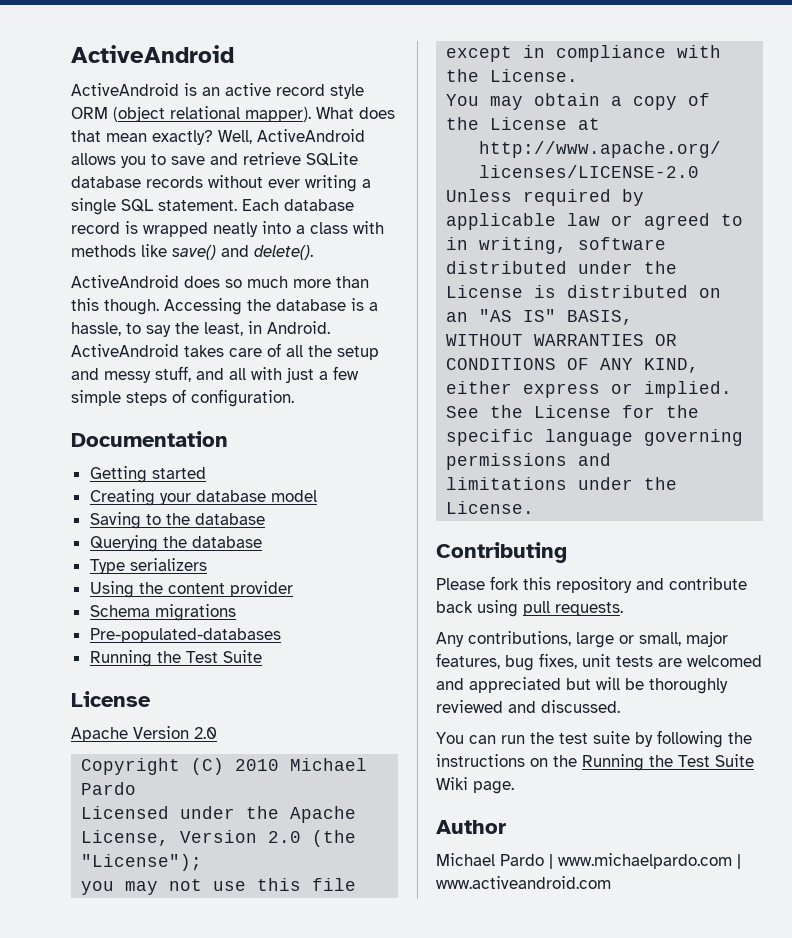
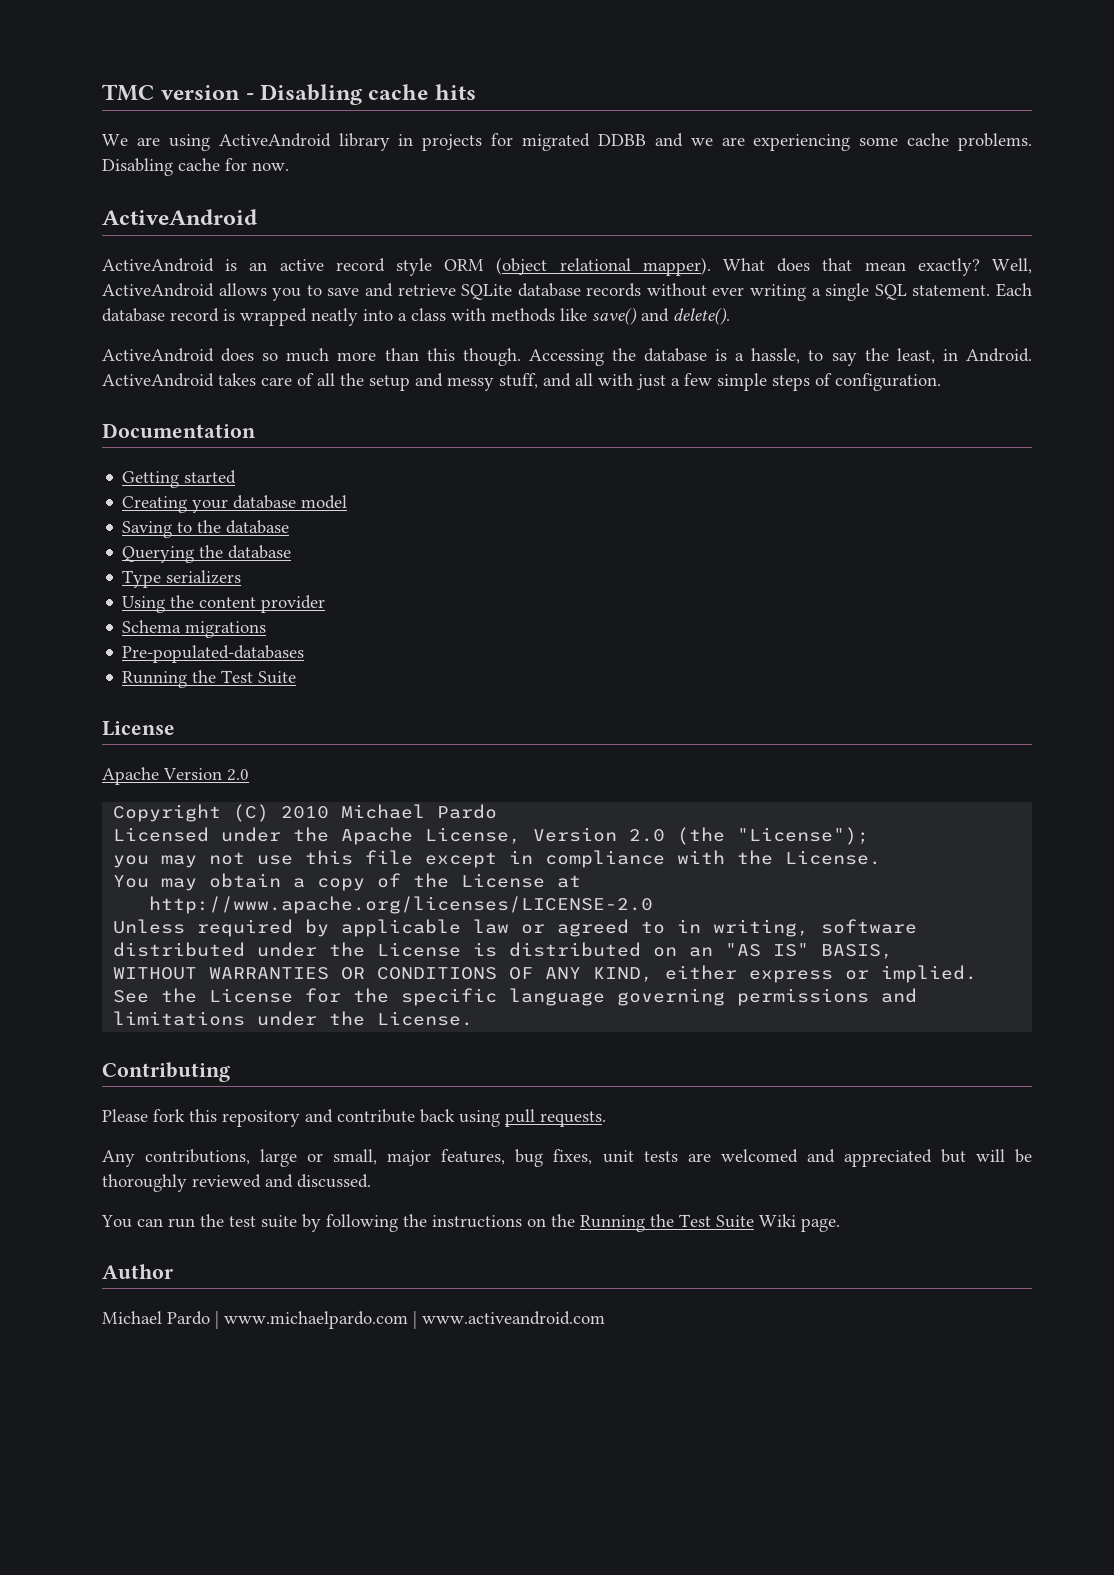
+ TMC version - Disabling cache hits
+ We are using ActiveAndroid library in projects for migrated DDBB and we are experiencing some cache problems. Disabling cache for now.

